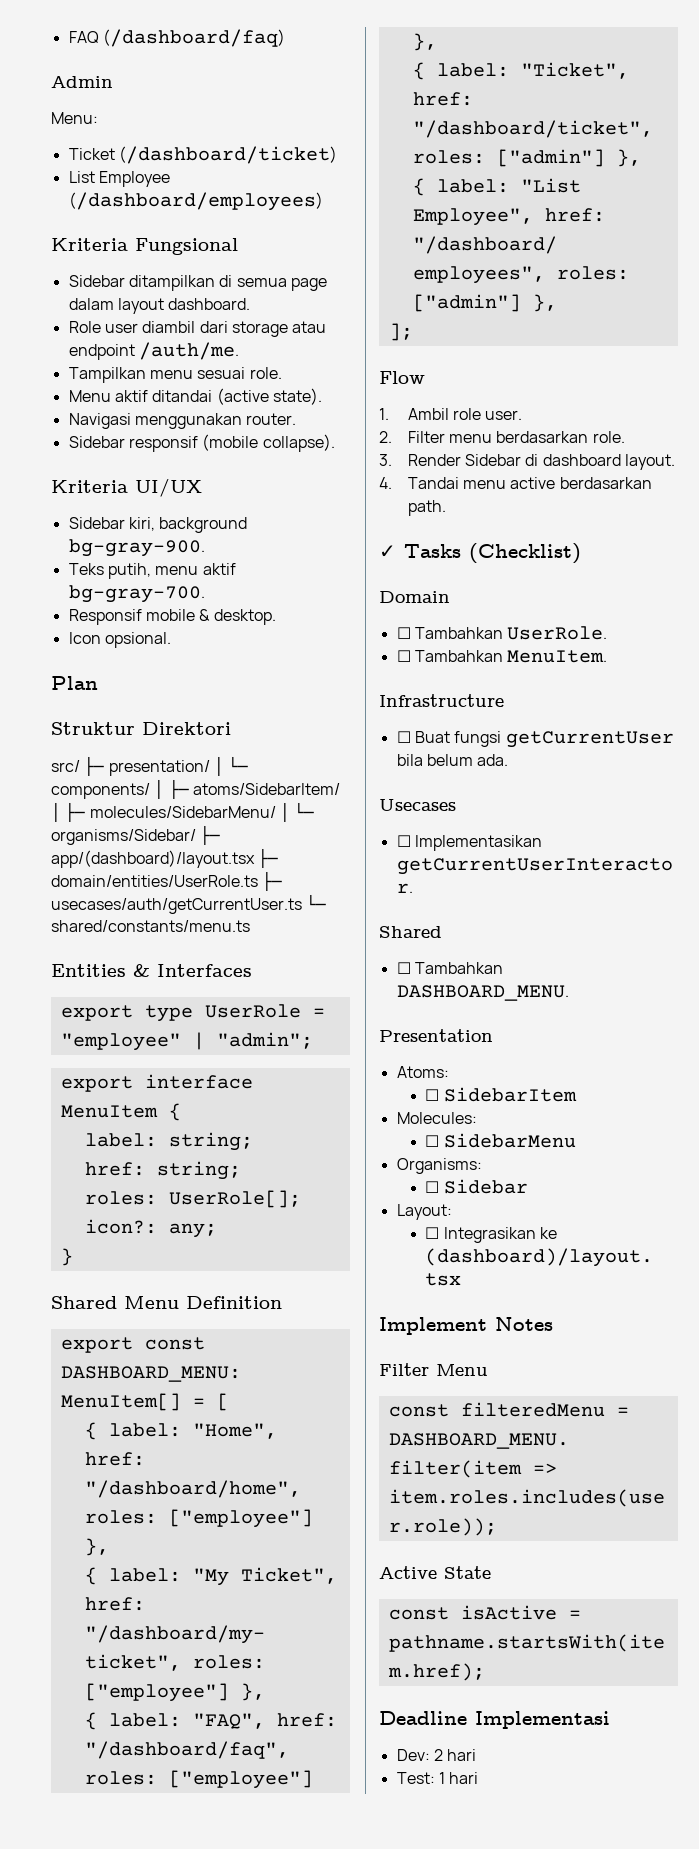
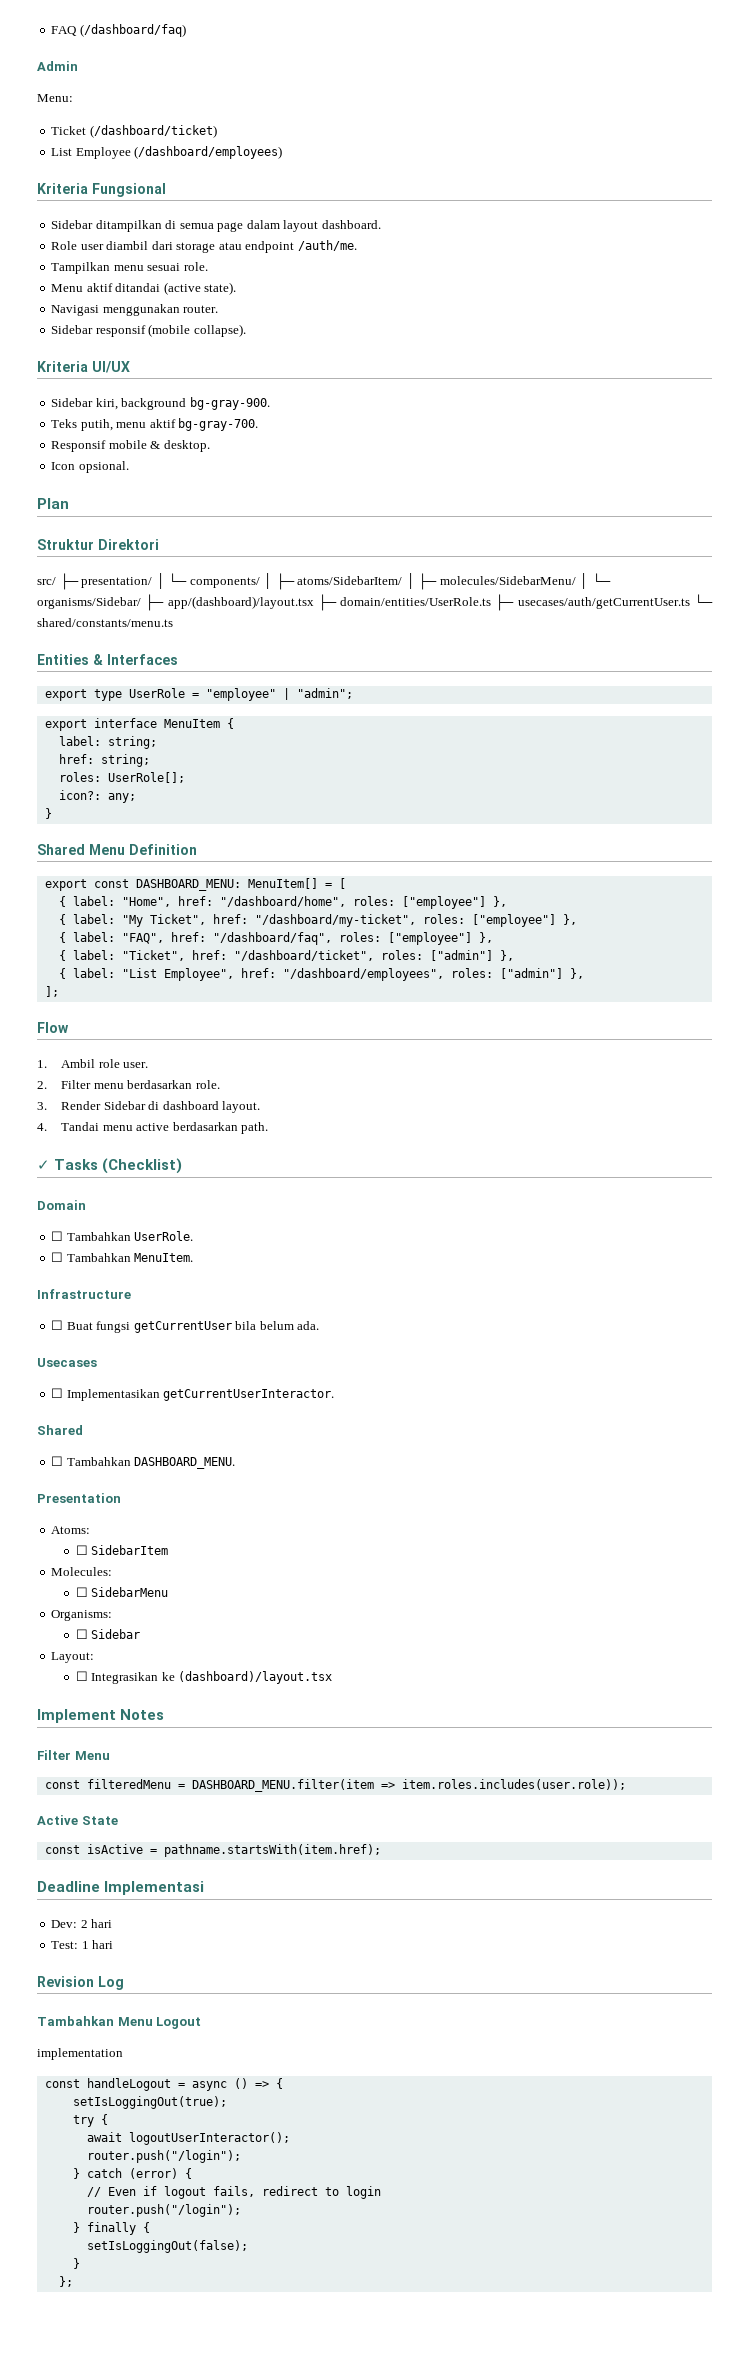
+ Revision Log
+ Tambahkan Menu Logout
+ implementation
+ const handleLogout = async () => {
+ setIsLoggingOut(true);
+ try {
+ await logoutUserInteractor();
+ router.push("/login");
+ } catch (error) {
+ // Even if logout fails, redirect to login
+ router.push("/login");
+ } finally {
+ setIsLoggingOut(false);
+ }
+ };

